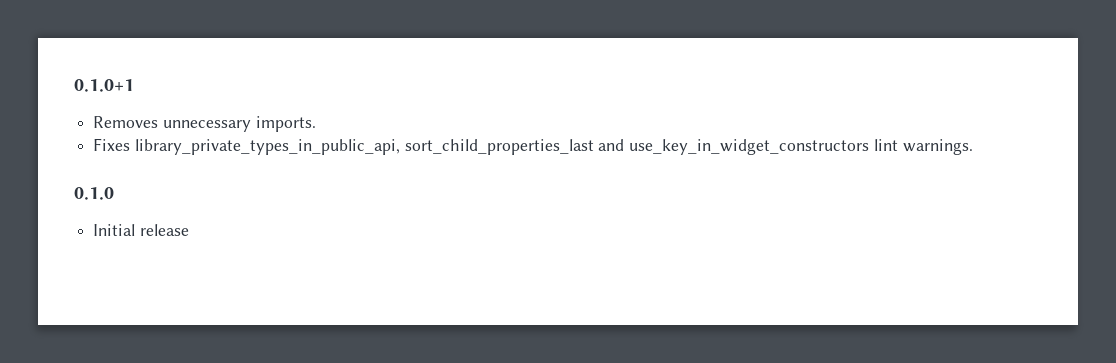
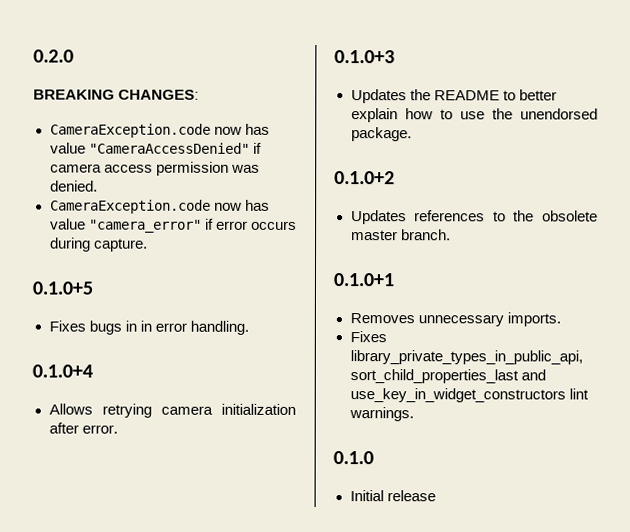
+ 0.2.0
+ BREAKING CHANGES:
+ CameraException.code now has value "CameraAccessDenied" if camera access permission was denied.
+ CameraException.code now has value "camera_error" if error occurs during capture.
+ 0.1.0+5
+ Fixes bugs in in error handling.
+ 0.1.0+4
+ Allows retrying camera initialization after error.
+ 0.1.0+3
+ Updates the README to better explain how to use the unendorsed package.
+ 0.1.0+2
+ Updates references to the obsolete master branch.

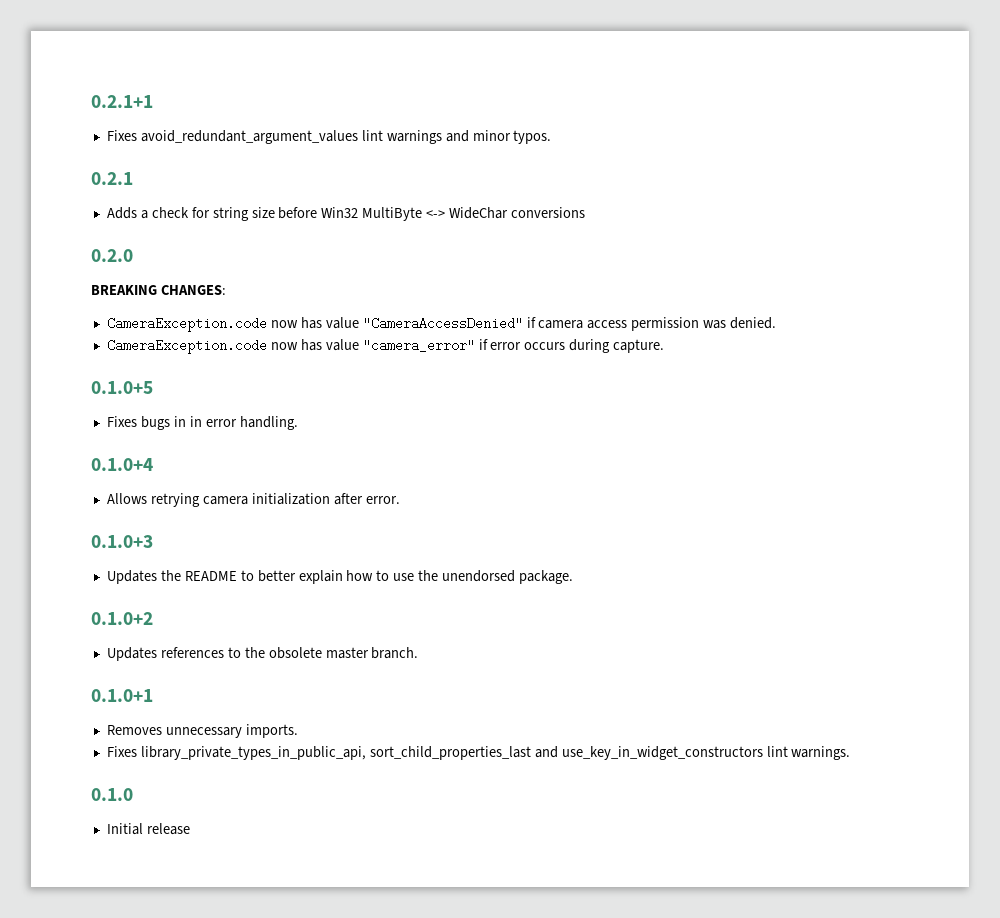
+ 0.2.1+1
+ Fixes avoid_redundant_argument_values lint warnings and minor typos.
+ 0.2.1
+ Adds a check for string size before Win32 MultiByte <-> WideChar conversions

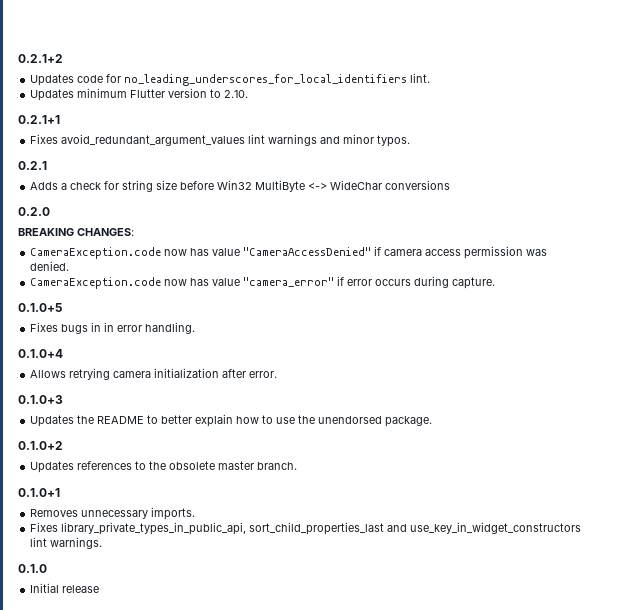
+ 0.2.1+2
+ Updates code for no_leading_underscores_for_local_identifiers lint.
+ Updates minimum Flutter version to 2.10.

